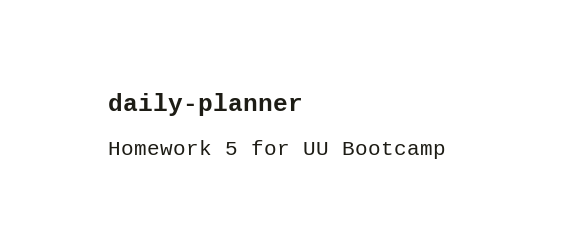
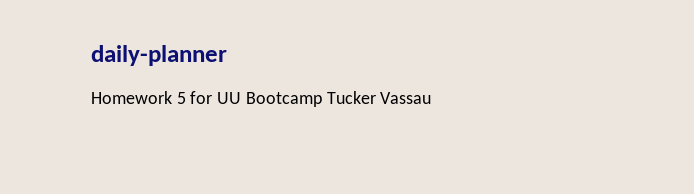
- Homework 5 for UU Bootcamp
+ Homework 5 for UU Bootcamp Tucker Vassau

